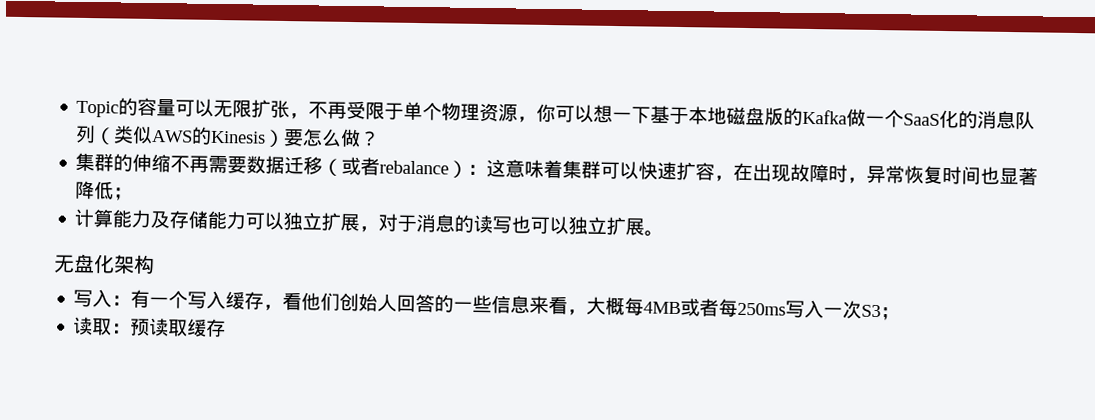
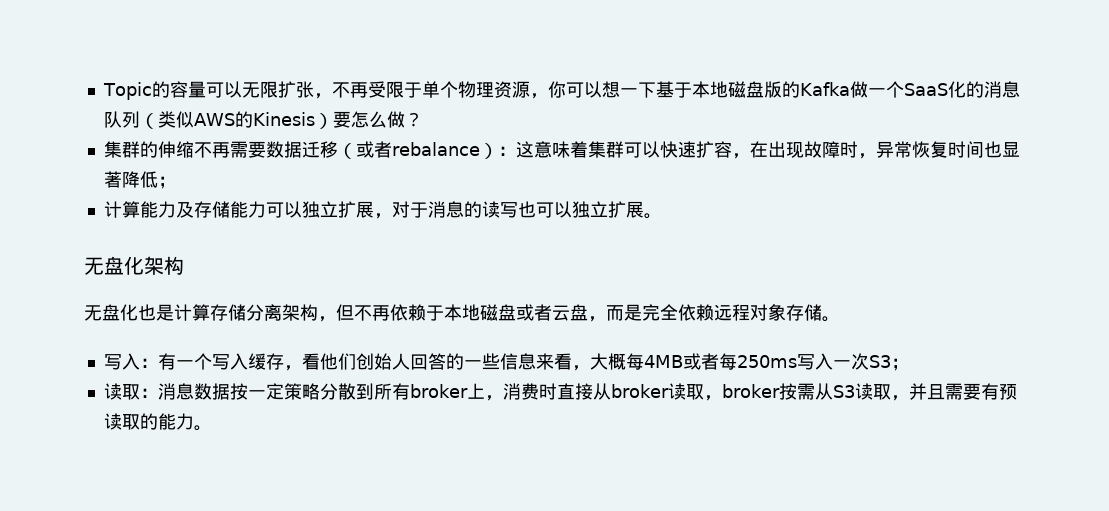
+ 无盘化也是计算存储分离架构，但不再依赖于本地磁盘或者云盘，而是完全依赖远程对象存储。
- 读取：预读取缓存
+ 读取：消息数据按一定策略分散到所有broker上，消费时直接从broker读取，broker按需从S3读取，并且需要有预读取的能力。

